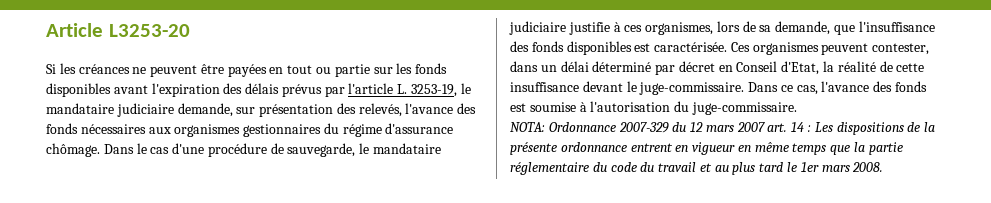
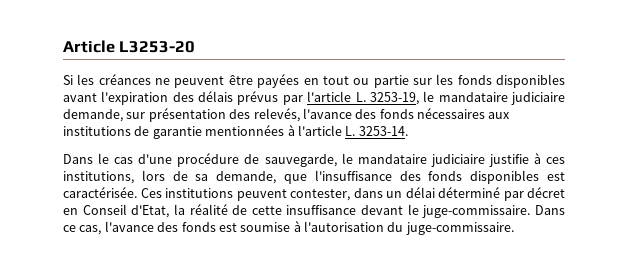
- Si les créances ne peuvent être payées en tout ou partie sur les fonds disponibles avant l'expiration des délais prévus par l'article L. 3253-19, le mandataire judiciaire demande, sur présentation des relevés, l'avance des fonds nécessaires aux organismes gestionnaires du régime d'assurance chômage. Dans le cas d'une procédure de sauvegarde, le mandataire judiciaire justifie à ces organismes, lors de sa demande, que l'insuffisance des fonds disponibles est caractérisée.
+ Si les créances ne peuvent être payées en tout ou partie sur les fonds disponibles avant l'expiration des délais prévus par l'article L. 3253-19, le mandataire judiciaire demande, sur présentation des relevés, l'avance des fonds nécessaires aux institutions de garantie mentionnées à l'article L. 3253-14.
+ Dans le cas d'une procédure de sauvegarde, le mandataire judiciaire justifie à ces institutions, lors de sa demande, que l'insuffisance des fonds disponibles est caractérisée.
- Ces organismes peuvent contester, dans un délai déterminé par décret en Conseil d'Etat, la réalité de cette insuffisance devant le juge-commissaire.
+ Ces institutions peuvent contester, dans un délai déterminé par décret en Conseil d'Etat, la réalité de cette insuffisance devant le juge-commissaire.
- NOTA: Ordonnance 2007-329 du 12 mars 2007 art. 14 : Les dispositions de la présente ordonnance entrent en vigueur en même temps que la partie réglementaire du code du travail et au plus tard le 1er mars 2008.

